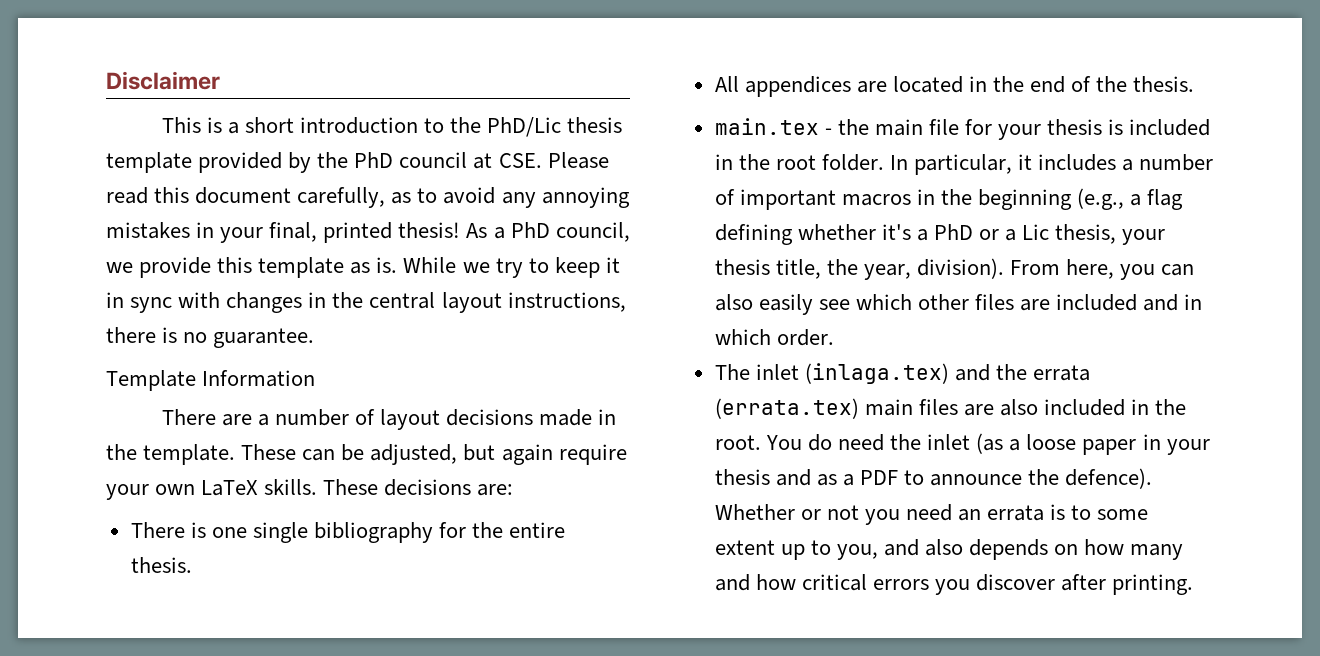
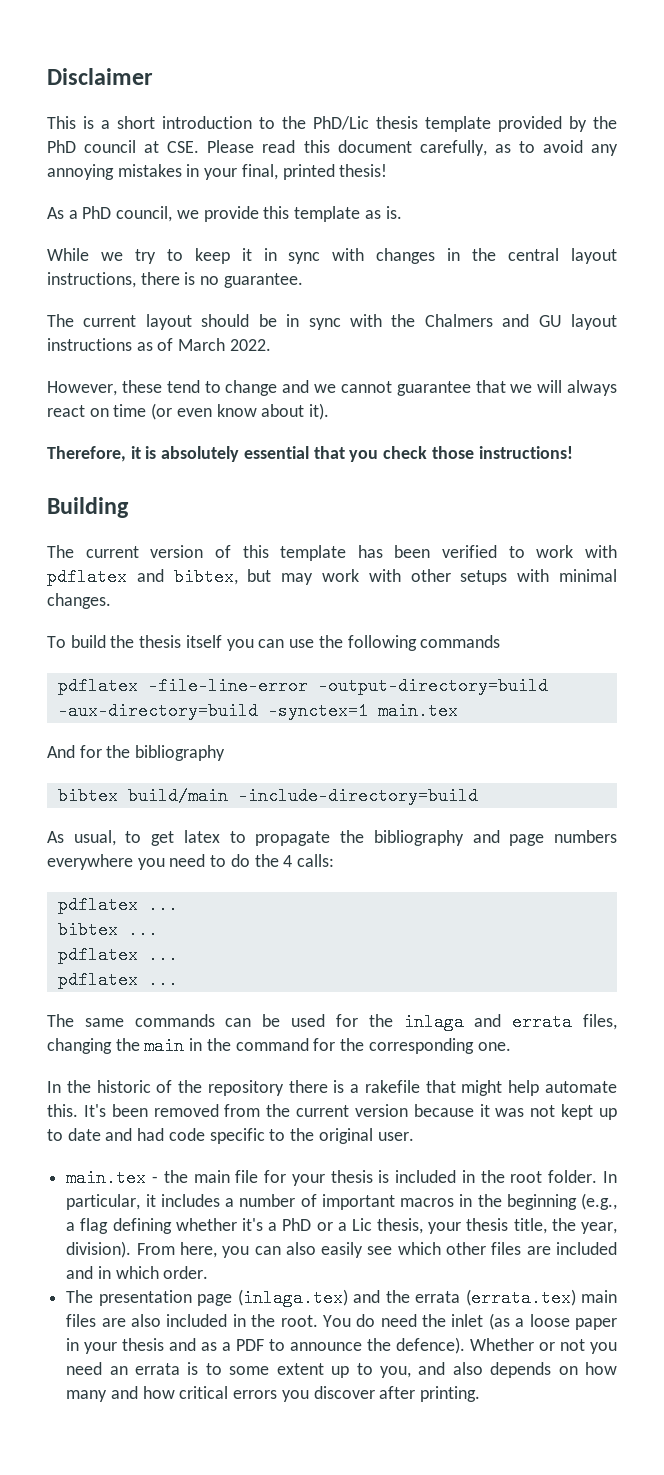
- This is a short introduction to the PhD/Lic thesis template provided by the PhD council at CSE. Please read this document carefully, as to avoid any annoying mistakes in your final, printed thesis! As a PhD council, we provide this template as is. While we try to keep it in sync with changes in the central layout instructions, there is no guarantee.
+ This is a short introduction to the PhD/Lic thesis template provided by the PhD council at CSE. Please read this document carefully, as to avoid any annoying mistakes in your final, printed thesis!
+ As a PhD council, we provide this template as is.
+ While we try to keep it in sync with changes in the central layout instructions, there is no guarantee.
- Template Information
- There are a number of layout decisions made in the template. These can be adjusted, but again require your own LaTeX skills. These decisions are:
- There is one single bibliography for the entire thesis.
- All appendices are located in the end of the thesis.
+ The current layout should be in sync with the Chalmers and GU layout instructions as of March 2022.
+ However, these tend to change and we cannot guarantee that we will always react on time (or even know about it).
+ Therefore, it is absolutely essential that you check those instructions!
+ Building
+ The current version of this template has been verified to work with pdflatex and bibtex, but may work with other setups with minimal changes.
+ To build the thesis itself you can use the following commands
+ pdflatex -file-line-error -output-directory=build -aux-directory=build -synctex=1 main.tex
+ And for the bibliography
+ bibtex build/main -include-directory=build
+ As usual, to get latex to propagate the bibliography and page numbers everywhere you need to do the 4 calls:
+ pdflatex ...
+ bibtex ...
+ pdflatex ...
+ pdflatex ...
+ The same commands can be used for the inlaga and errata files, changing the main in the command for the corresponding one.
+ In the historic of the repository there is a rakefile that might help automate this. It's been removed from the current version because it was not kept up to date and had code specific to the original user.
- The inlet (inlaga.tex) and the errata (errata.tex) main files are also included in the root.
+ The presentation page (inlaga.tex) and the errata (errata.tex) main files are also included in the root.

